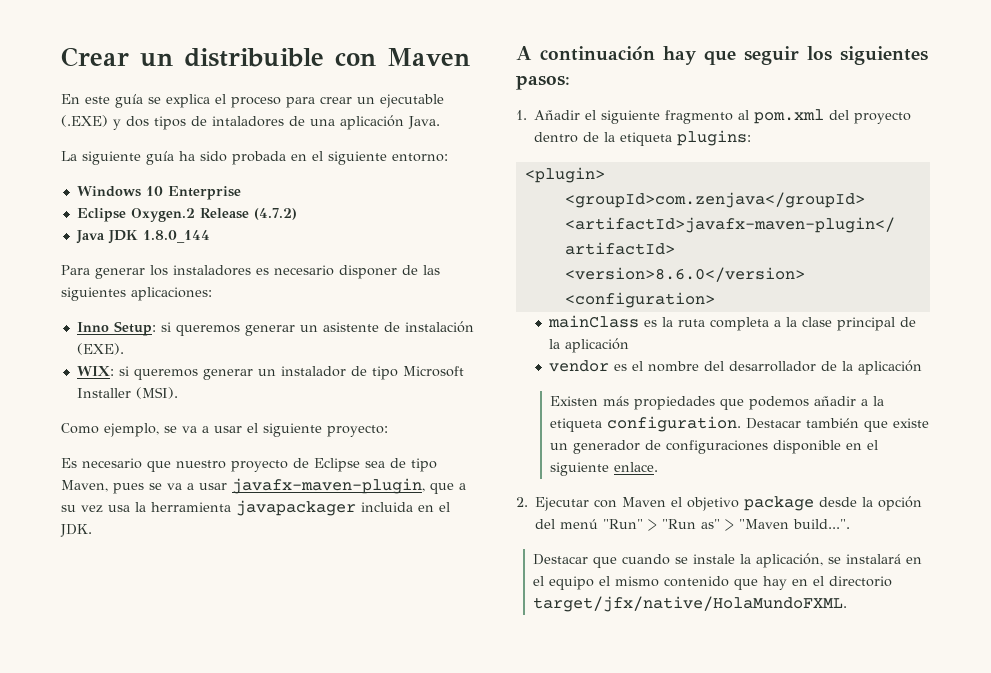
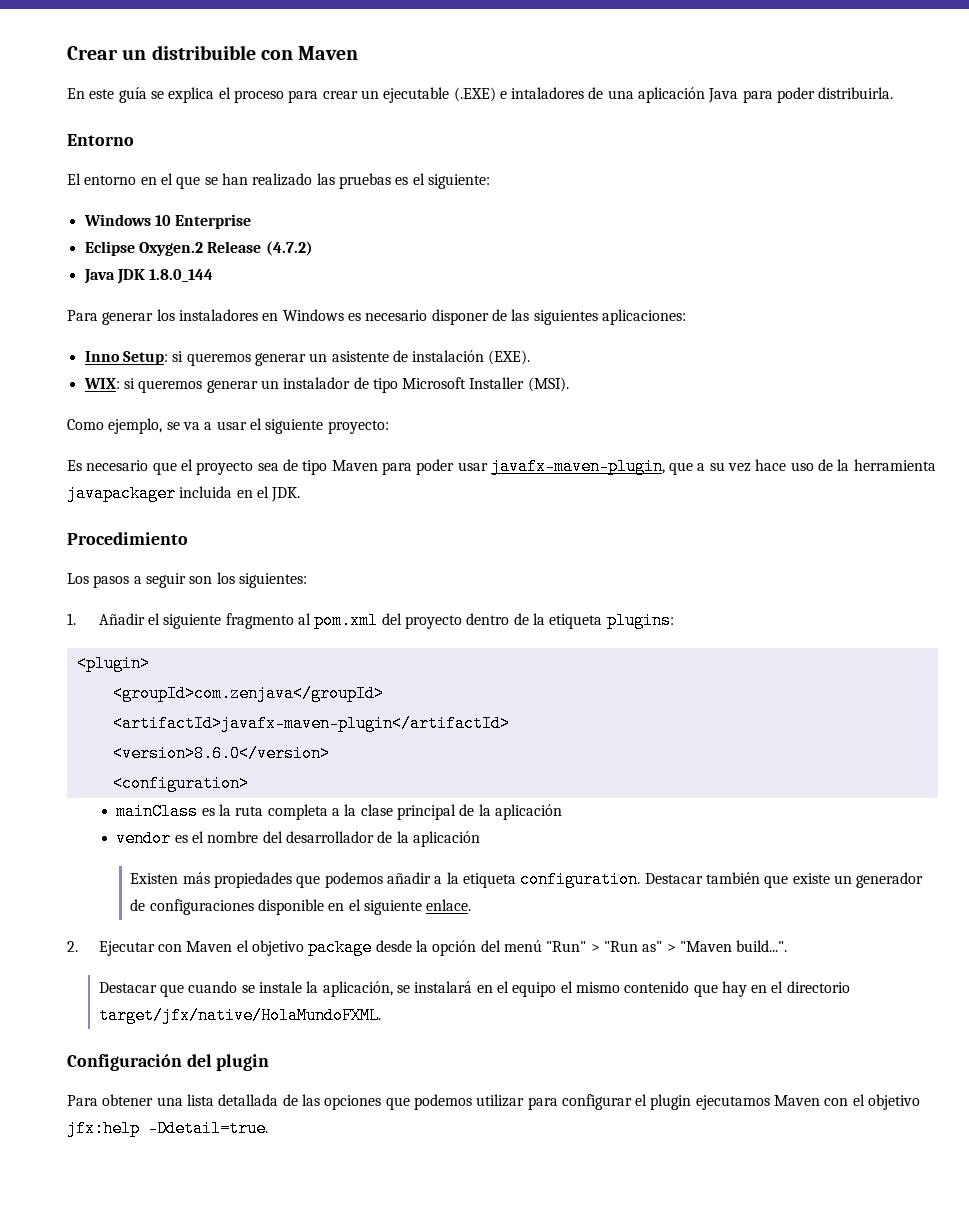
- En este guía se explica el proceso para crear un ejecutable (.EXE) y dos tipos de intaladores de una aplicación Java.
- La siguiente guía ha sido probada en el siguiente entorno:
+ En este guía se explica el proceso para crear un ejecutable (.EXE) e intaladores de una aplicación Java para poder distribuirla.
+ Entorno
+ El entorno en el que se han realizado las pruebas es el siguiente:
- Para generar los instaladores es necesario disponer de las siguientes aplicaciones:
+ Para generar los instaladores en Windows es necesario disponer de las siguientes aplicaciones:
- Es necesario que nuestro proyecto de Eclipse sea de tipo Maven, pues se va a usar javafx-maven-plugin, que a su vez usa la herramienta javapackager incluida en el JDK.
+ Es necesario que el proyecto sea de tipo Maven para poder usar javafx-maven-plugin, que a su vez hace uso de la herramienta javapackager incluida en el JDK.
- A continuación hay que seguir los siguientes pasos:
+ Procedimiento
+ Los pasos a seguir son los siguientes:
+ Configuración del plugin
+ Para obtener una lista detallada de las opciones que podemos utilizar para configurar el plugin ejecutamos Maven con el objetivo jfx:help -Ddetail=true.

